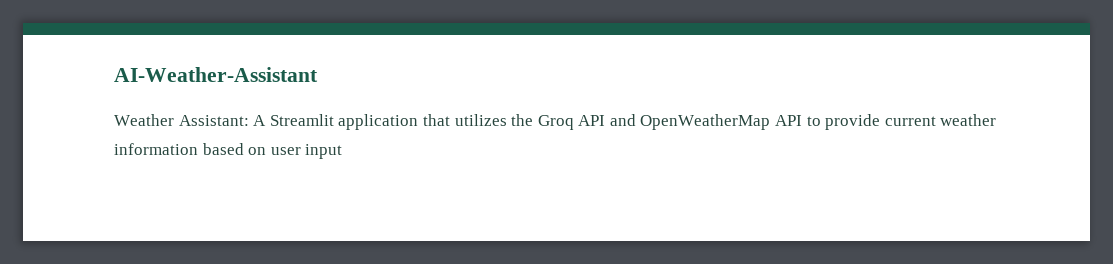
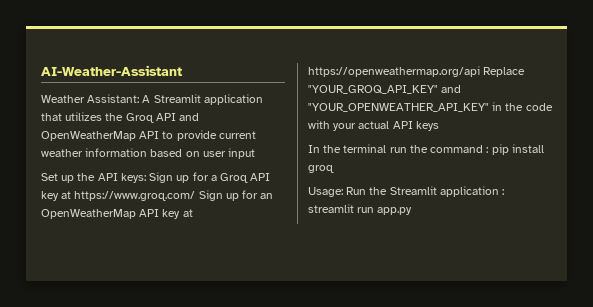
+ Set up the API keys: Sign up for a Groq API key at https://www.groq.com/ Sign up for an OpenWeatherMap API key at https://openweathermap.org/api Replace "YOUR_GROQ_API_KEY" and "YOUR_OPENWEATHER_API_KEY" in the code with your actual API keys
+ In the terminal run the command : pip install groq
+ Usage: Run the Streamlit application : streamlit run app.py

